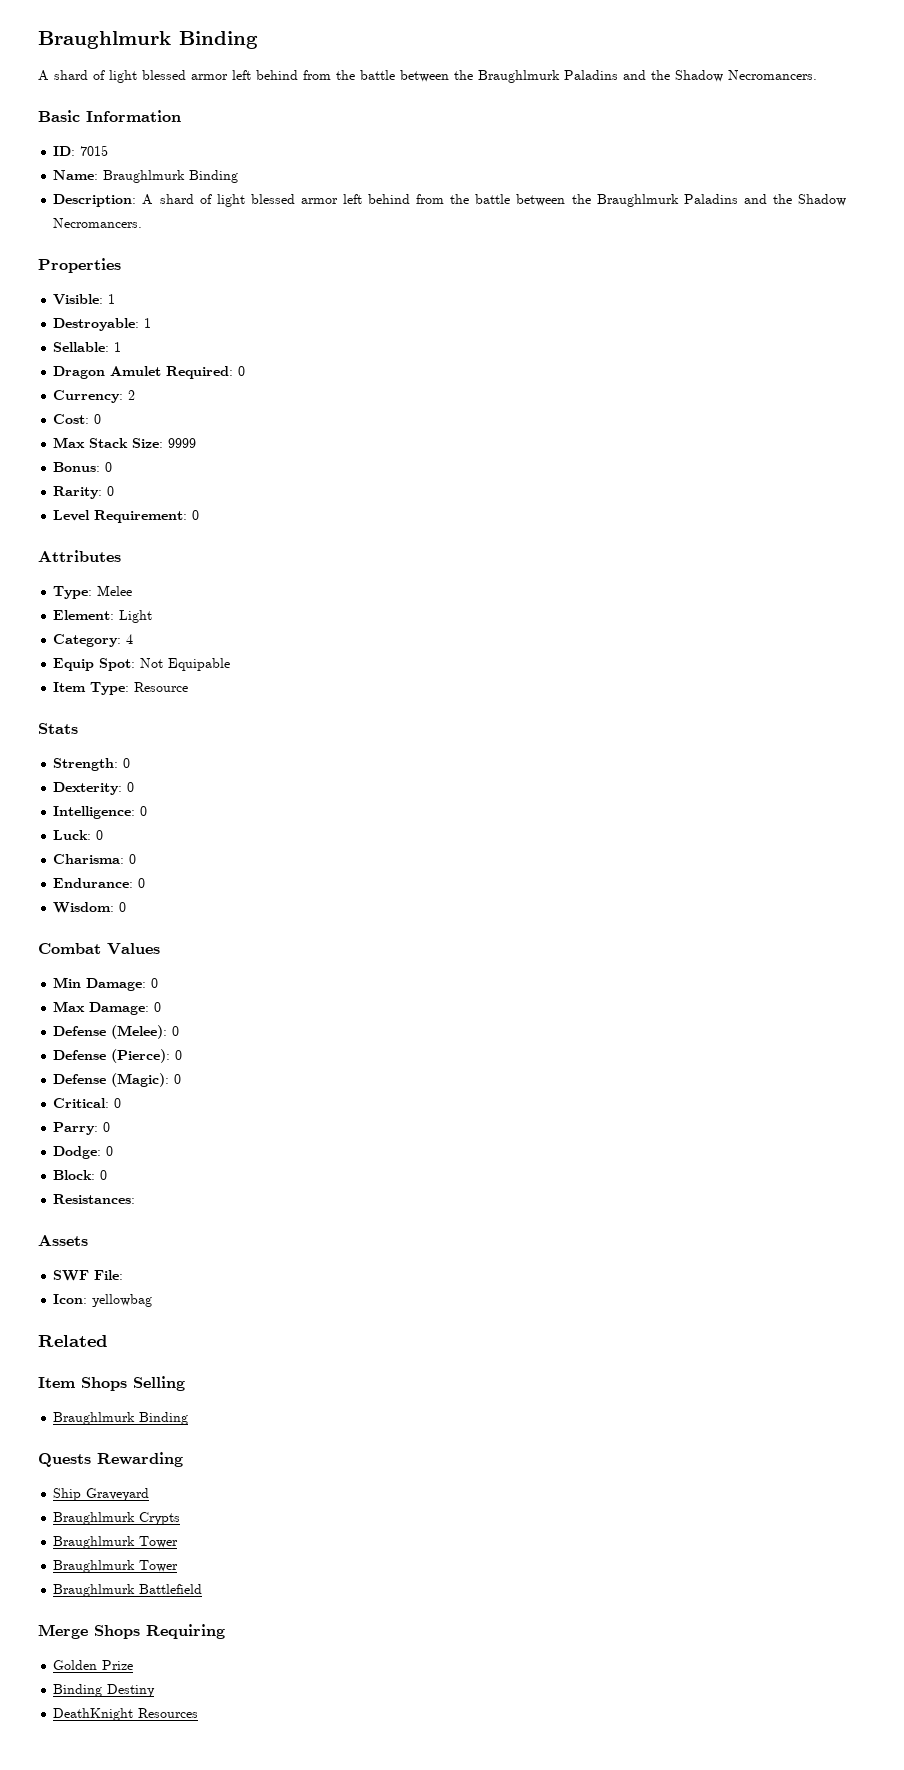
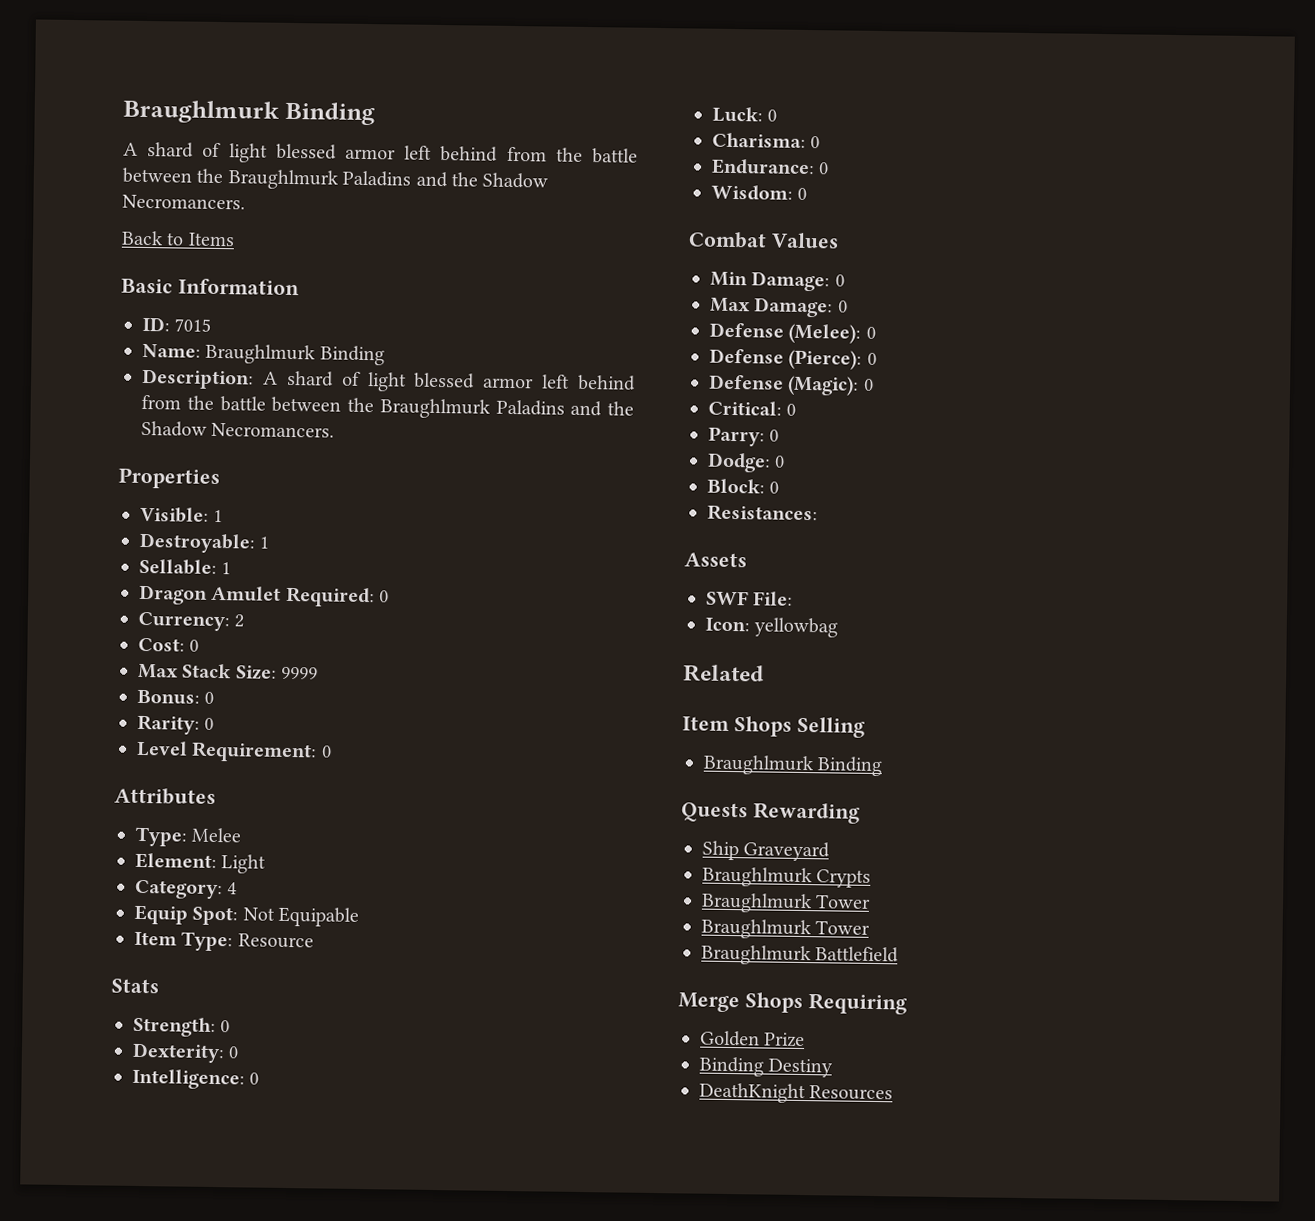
+ Back to Items

